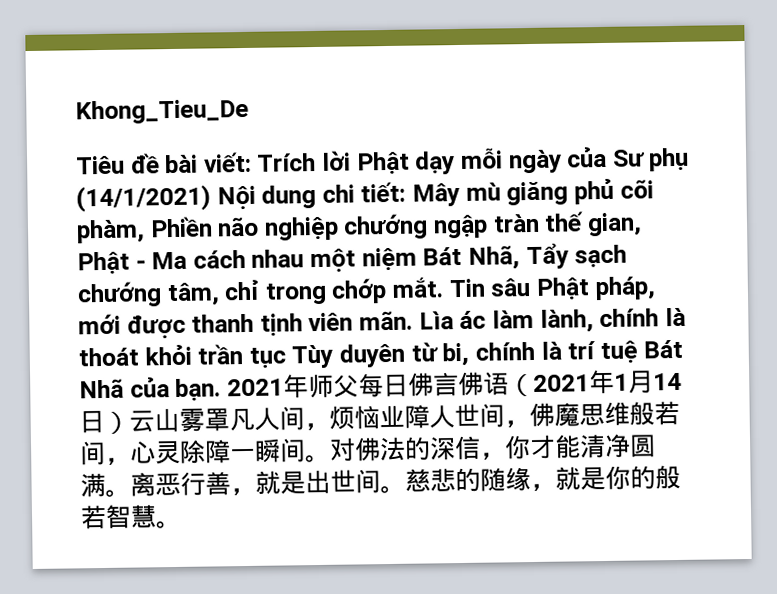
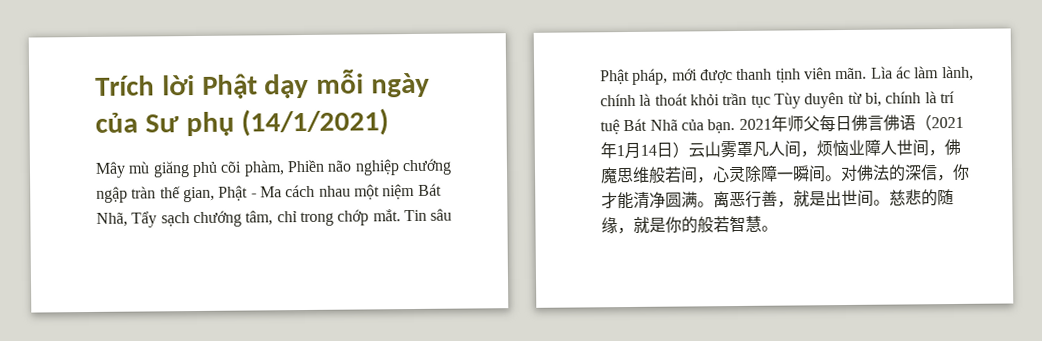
- Khong_Tieu_De
- Tiêu đề bài viết: Trích lời Phật dạy mỗi ngày của Sư phụ (14/1/2021) Nội dung chi tiết: Mây mù giăng phủ cõi phàm, Phiền não nghiệp chướng ngập tràn thế gian, Phật - Ma cách nhau một niệm Bát Nhã, Tẩy sạch chướng tâm, chỉ trong chớp mắt.
+ Trích lời Phật dạy mỗi ngày của Sư phụ (14/1/2021)
+ Mây mù giăng phủ cõi phàm, Phiền não nghiệp chướng ngập tràn thế gian, Phật - Ma cách nhau một niệm Bát Nhã, Tẩy sạch chướng tâm, chỉ trong chớp mắt.

